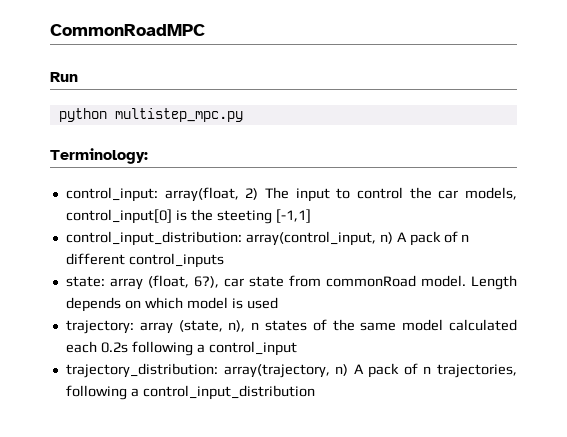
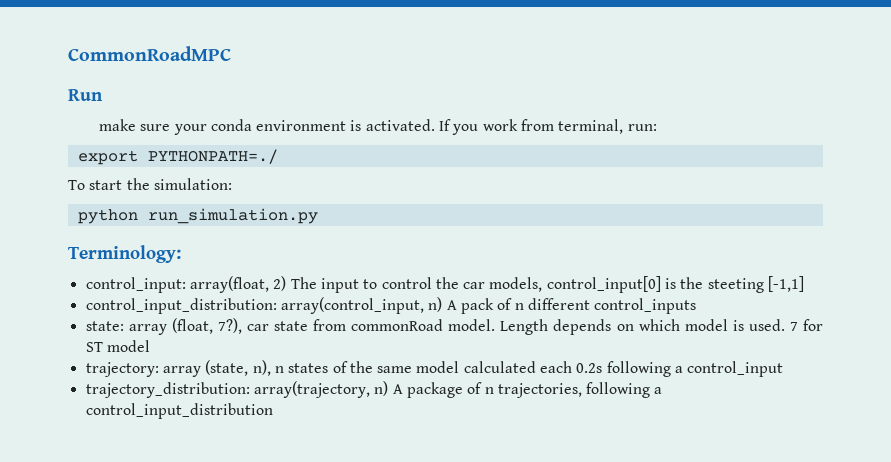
+ make sure your conda environment is activated. If you work from terminal, run:
+ export PYTHONPATH=./
+ To start the simulation:
- python multistep_mpc.py
+ python run_simulation.py
- state: array (float, 6?), car state from commonRoad model.
+ state: array (float, 7?), car state from commonRoad model.
- Length depends on which model is used
+ Length depends on which model is used. 7 for ST model
- trajectory_distribution: array(trajectory, n) A pack of n trajectories, following a control_input_distribution
+ trajectory_distribution: array(trajectory, n) A package of n trajectories, following a control_input_distribution

